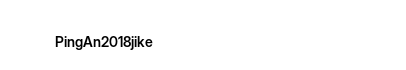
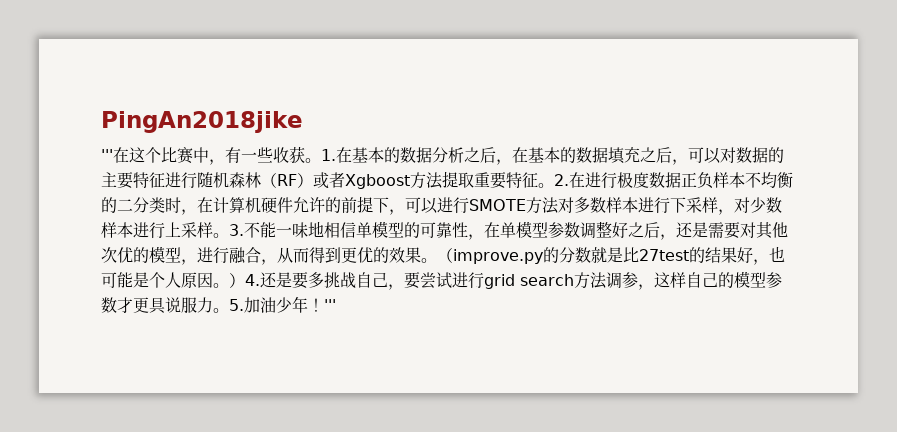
+ '''在这个比赛中，有一些收获。1.在基本的数据分析之后，在基本的数据填充之后，可以对数据的主要特征进行随机森林（RF）或者Xgboost方法提取重要特征。2.在进行极度数据正负样本不均衡的二分类时，在计算机硬件允许的前提下，可以进行SMOTE方法对多数样本进行下采样，对少数样本进行上采样。3.不能一味地相信单模型的可靠性，在单模型参数调整好之后，还是需要对其他次优的模型，进行融合，从而得到更优的效果。（improve.py的分数就是比27test的结果好，也可能是个人原因。）4.还是要多挑战自己，要尝试进行grid search方法调参，这样自己的模型参数才更具说服力。5.加油少年！'''

